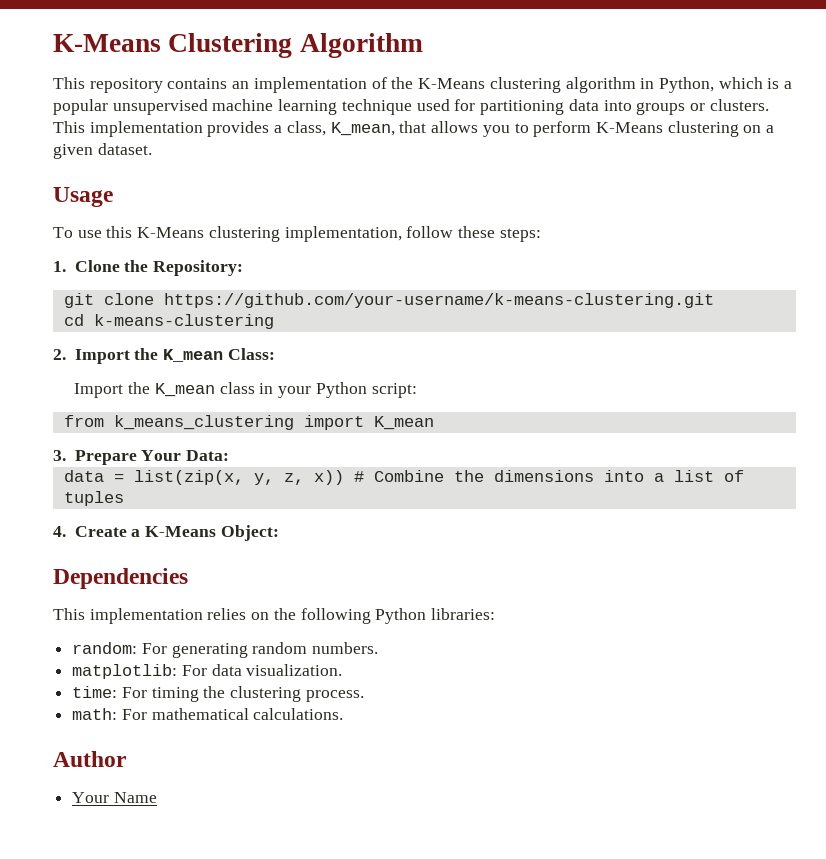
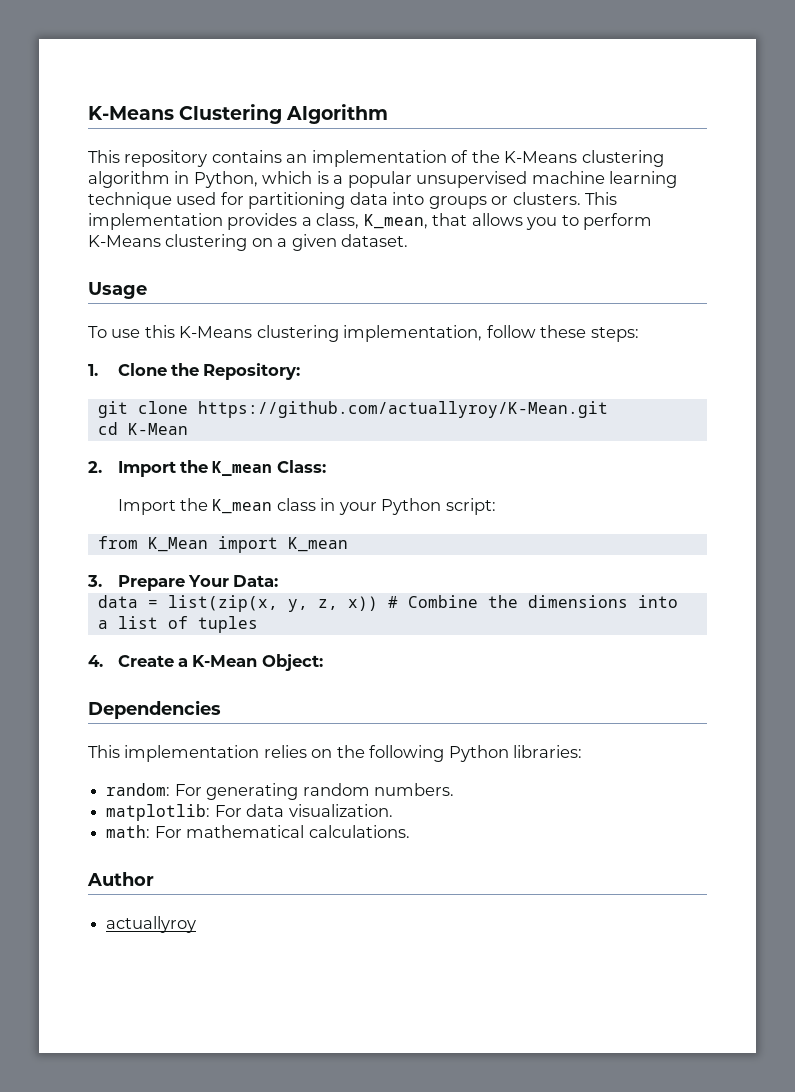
- git clone https://github.com/your-username/k-means-clustering.git
+ git clone https://github.com/actuallyroy/K-Mean.git
- cd k-means-clustering
+ cd K-Mean
- from k_means_clustering import K_mean
+ from K_Mean import K_mean
- 4. Create a K-Means Object:
+ 4. Create a K-Mean Object:
- time: For timing the clustering process.
- Your Name
+ actuallyroy

